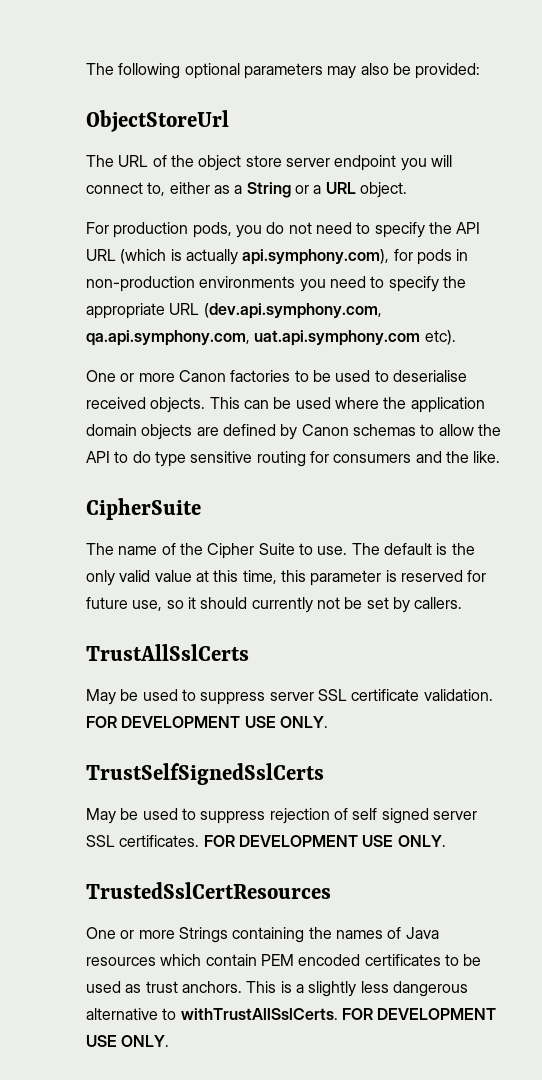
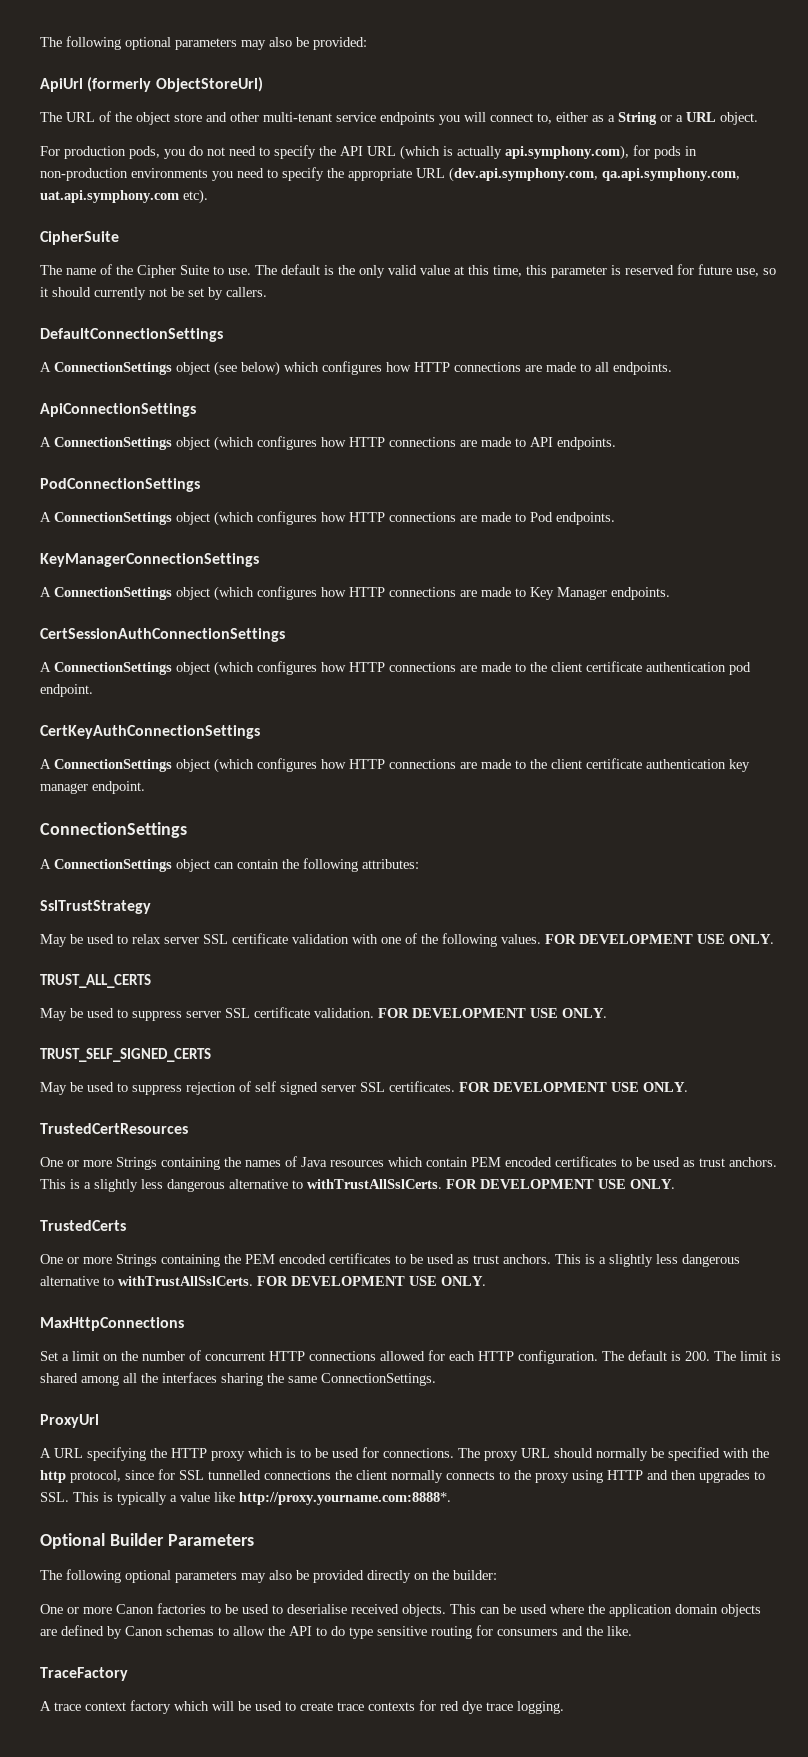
- ObjectStoreUrl
+ ApiUrl (formerly ObjectStoreUrl)
- The URL of the object store server endpoint you will connect to, either as a String or a URL object.
+ The URL of the object store and other multi-tenant service endpoints you will connect to, either as a String or a URL object.
+ CipherSuite
+ The name of the Cipher Suite to use. The default is the only valid value at this time, this parameter is reserved for future use, so it should currently not be set by callers.
+ DefaultConnectionSettings
+ A ConnectionSettings object (see below) which configures how HTTP connections are made to all endpoints.
+ ApiConnectionSettings
+ A ConnectionSettings object (which configures how HTTP connections are made to API endpoints.
+ PodConnectionSettings
+ A ConnectionSettings object (which configures how HTTP connections are made to Pod endpoints.
+ KeyManagerConnectionSettings
+ A ConnectionSettings object (which configures how HTTP connections are made to Key Manager endpoints.
+ CertSessionAuthConnectionSettings
+ A ConnectionSettings object (which configures how HTTP connections are made to the client certificate authentication pod endpoint.
+ CertKeyAuthConnectionSettings
+ A ConnectionSettings object (which configures how HTTP connections are made to the client certificate authentication key manager endpoint.
+ ConnectionSettings
+ A ConnectionSettings object can contain the following attributes:
+ SslTrustStrategy
+ May be used to relax server SSL certificate validation with one of the following values. FOR DEVELOPMENT USE ONLY.
+ TRUST_ALL_CERTS
+ May be used to suppress server SSL certificate validation. FOR DEVELOPMENT USE ONLY.
+ TRUST_SELF_SIGNED_CERTS
+ May be used to suppress rejection of self signed server SSL certificates. FOR DEVELOPMENT USE ONLY.
+ TrustedCertResources
+ One or more Strings containing the names of Java resources which contain PEM encoded certificates to be used as trust anchors. This is a slightly less dangerous alternative to withTrustAllSslCerts. FOR DEVELOPMENT USE ONLY.
+ TrustedCerts
+ One or more Strings containing the PEM encoded certificates to be used as trust anchors. This is a slightly less dangerous alternative to withTrustAllSslCerts. FOR DEVELOPMENT USE ONLY.
+ MaxHttpConnections
+ Set a limit on the number of concurrent HTTP connections allowed for each HTTP configuration. The default is 200. The limit is shared among all the interfaces sharing the same ConnectionSettings.
+ ProxyUrl
+ A URL specifying the HTTP proxy which is to be used for connections. The proxy URL should normally be specified with the http protocol, since for SSL tunnelled connections the client normally connects to the proxy using HTTP and then upgrades to SSL. This is typically a value like http://proxy.yourname.com:8888*.
+ Optional Builder Parameters
+ The following optional parameters may also be provided directly on the builder:
- CipherSuite
- The name of the Cipher Suite to use. The default is the only valid value at this time, this parameter is reserved for future use, so it should currently not be set by callers.
- TrustAllSslCerts
- May be used to suppress server SSL certificate validation. FOR DEVELOPMENT USE ONLY.
- TrustSelfSignedSslCerts
- May be used to suppress rejection of self signed server SSL certificates. FOR DEVELOPMENT USE ONLY.
- TrustedSslCertResources
- One or more Strings containing the names of Java resources which contain PEM encoded certificates to be used as trust anchors. This is a slightly less dangerous alternative to withTrustAllSslCerts. FOR DEVELOPMENT USE ONLY.
+ TraceFactory
+ A trace context factory which will be used to create trace contexts for red dye trace logging.

